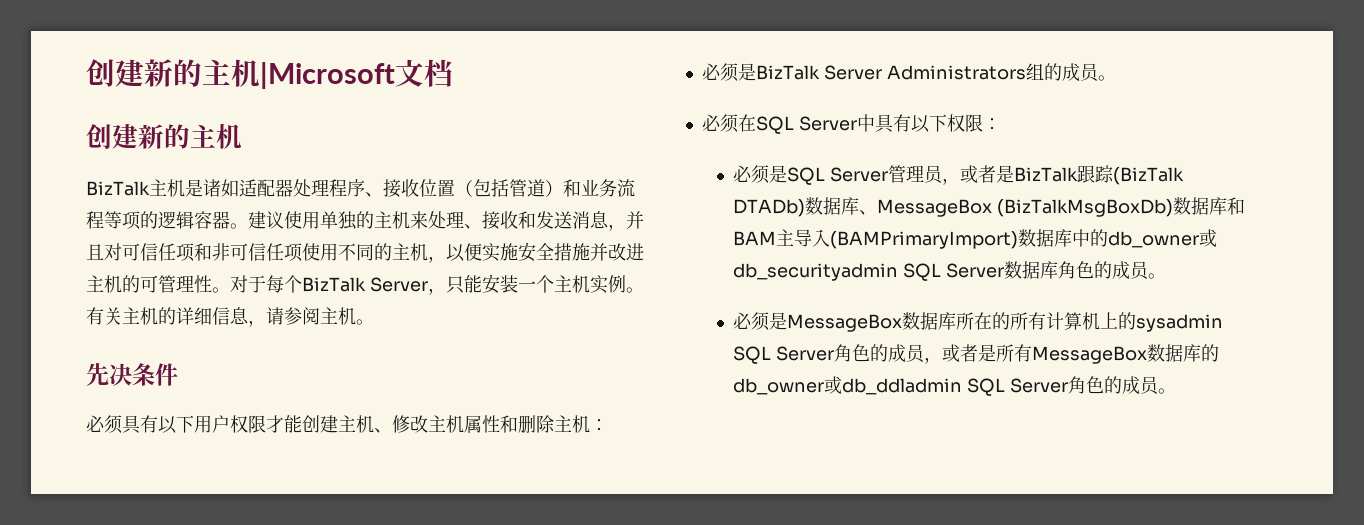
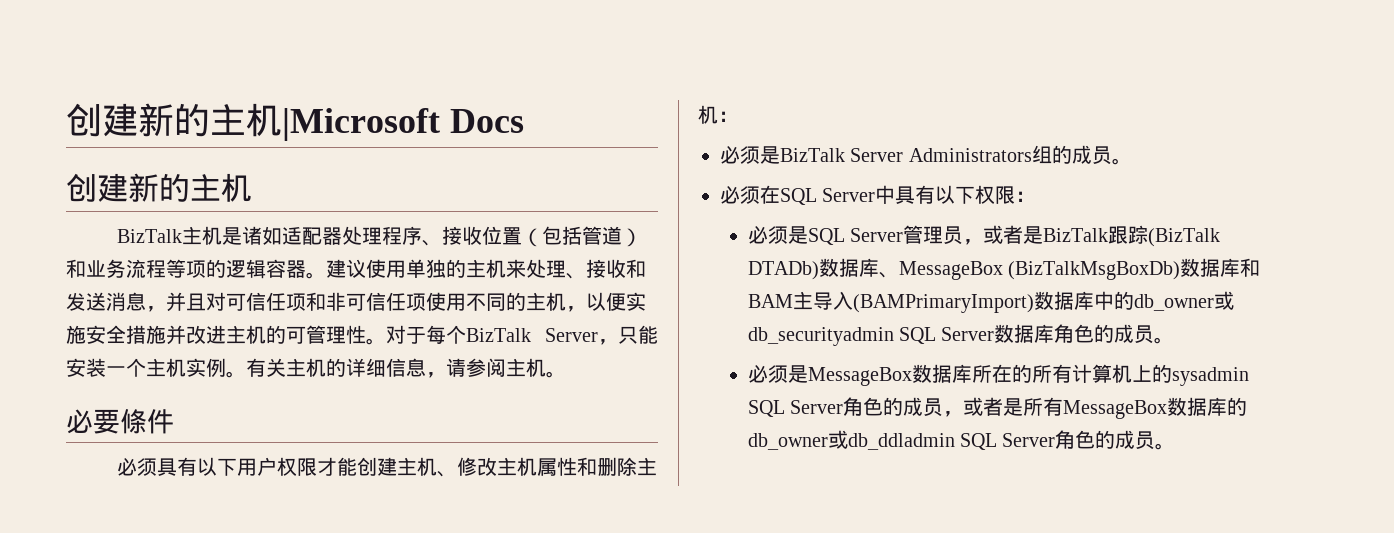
- 创建新的主机|Microsoft文档
+ 创建新的主机|Microsoft Docs
- 先决条件
+ 必要條件

